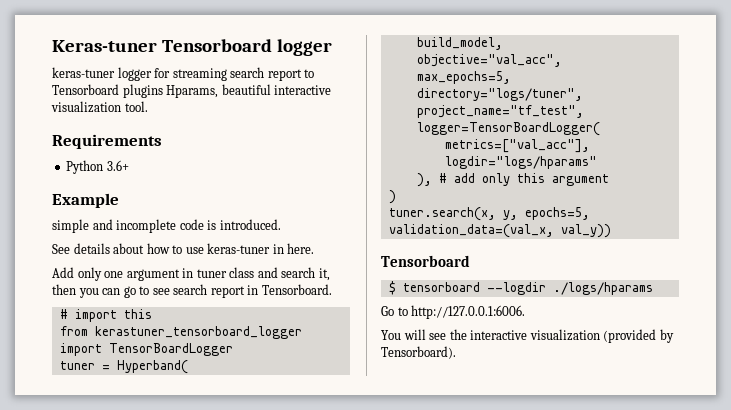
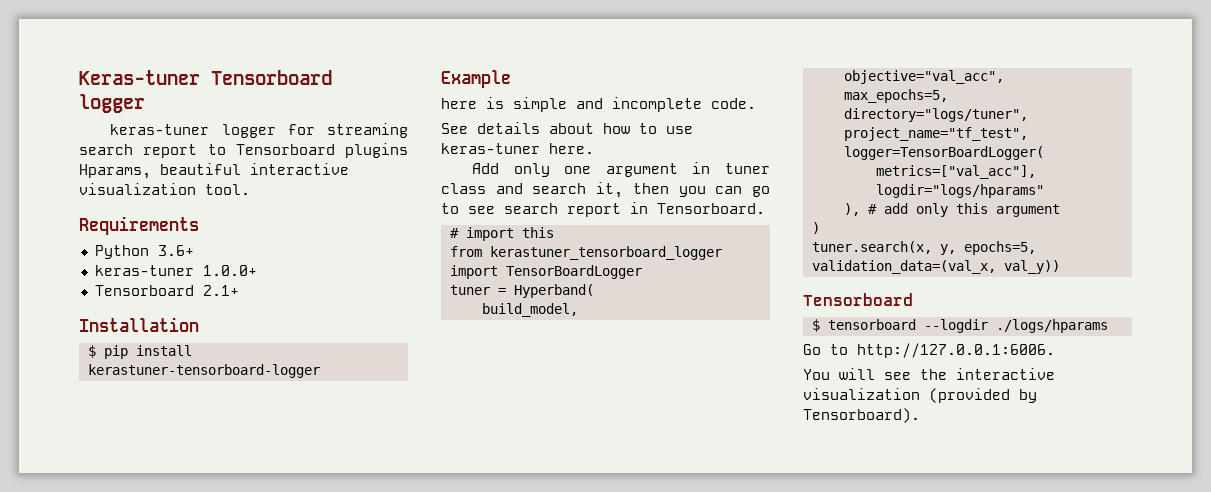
+ keras-tuner 1.0.0+
+ Tensorboard 2.1+
+ Installation
+ $ pip install kerastuner-tensorboard-logger
- simple and incomplete code is introduced.
+ here is simple and incomplete code.
- See details about how to use keras-tuner in here.
+ See details about how to use keras-tuner here.

